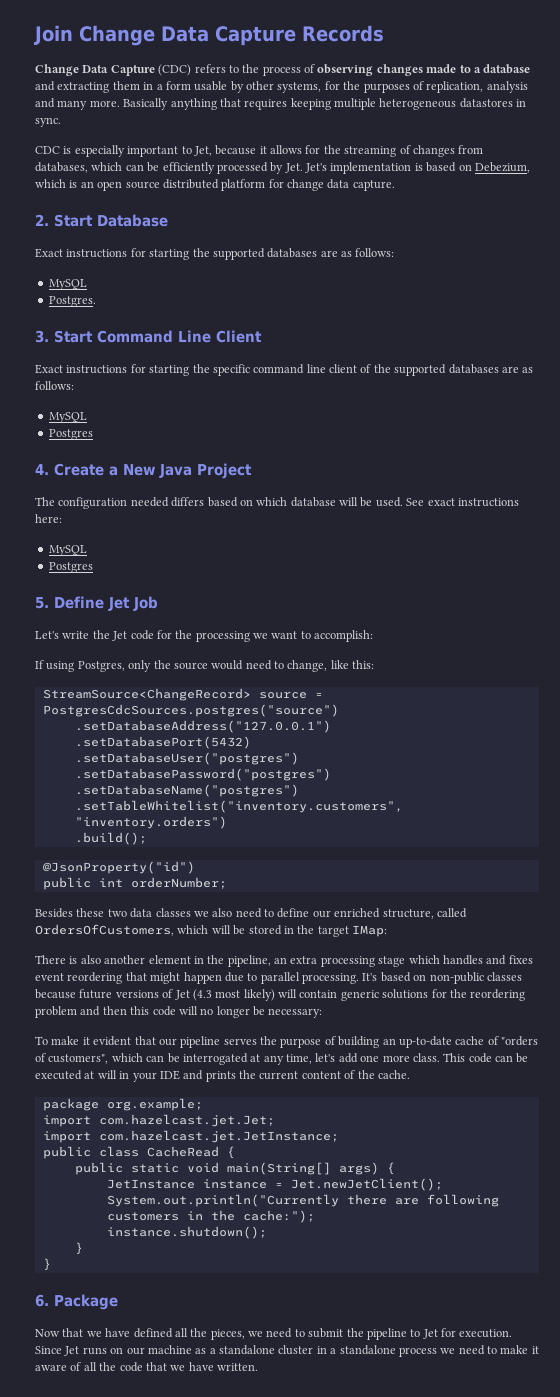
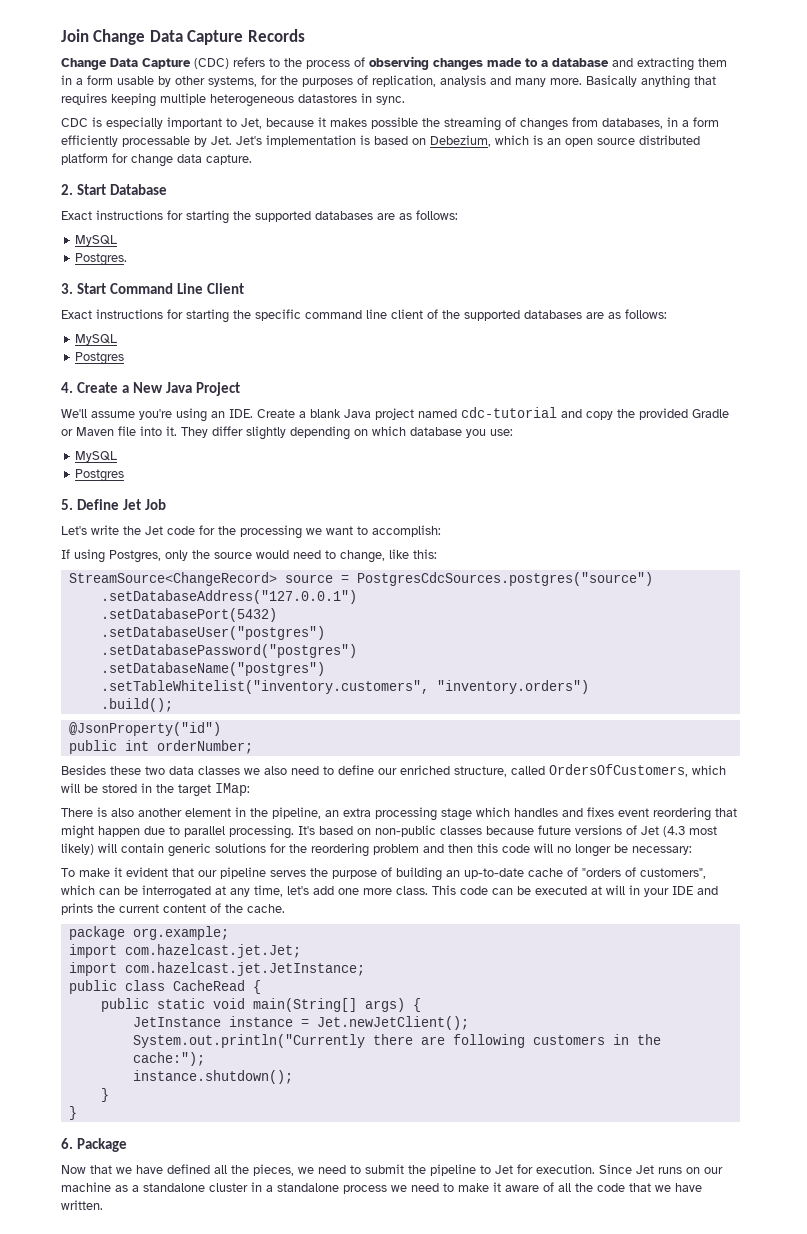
- CDC is especially important to Jet, because it allows for the streaming of changes from databases, which can be efficiently processed by Jet. Jet's implementation is based on Debezium, which is an open source distributed platform for change data capture.
+ CDC is especially important to Jet, because it makes possible the streaming of changes from databases, in a form efficiently processable by Jet. Jet's implementation is based on Debezium, which is an open source distributed platform for change data capture.
- The configuration needed differs based on which database will be used. See exact instructions here:
+ We'll assume you're using an IDE. Create a blank Java project named cdc-tutorial and copy the provided Gradle or Maven file into it. They differ slightly depending on which database you use:

